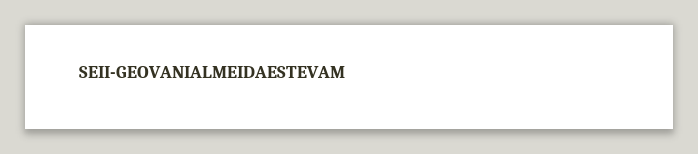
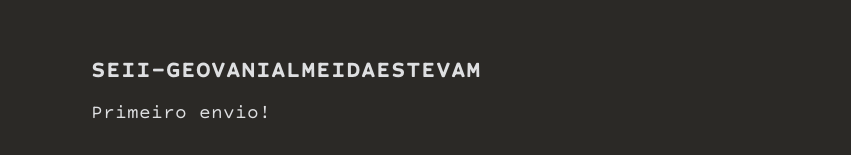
+ Primeiro envio!

